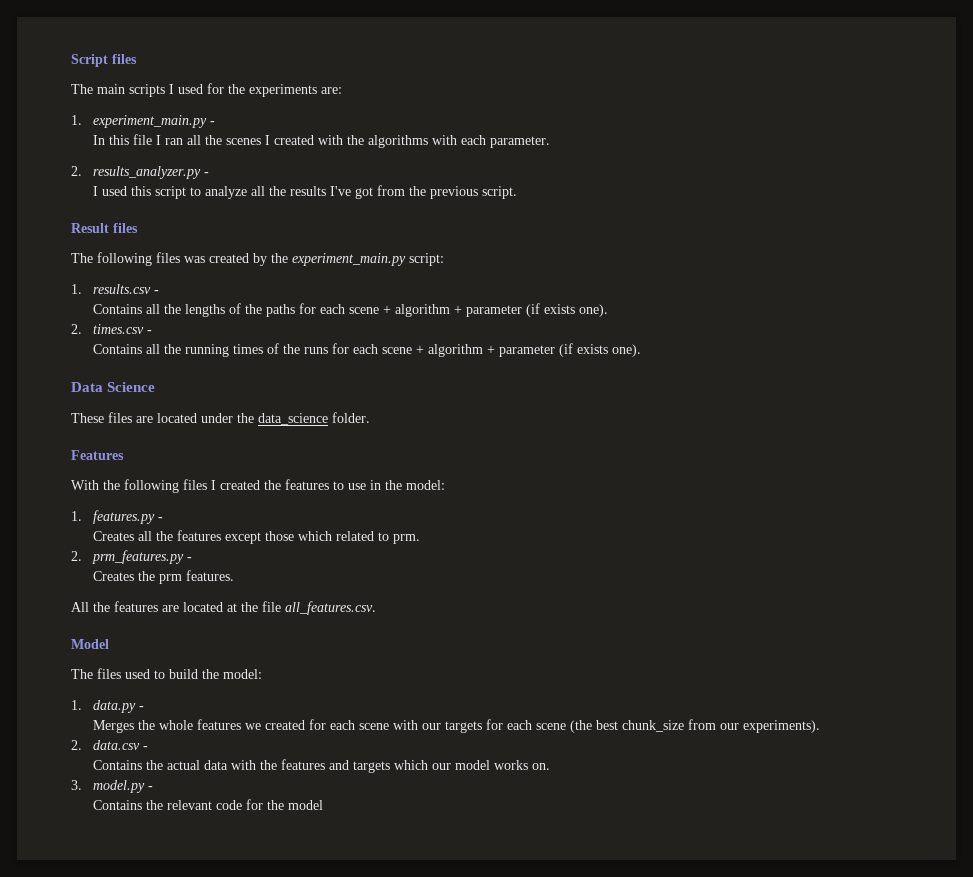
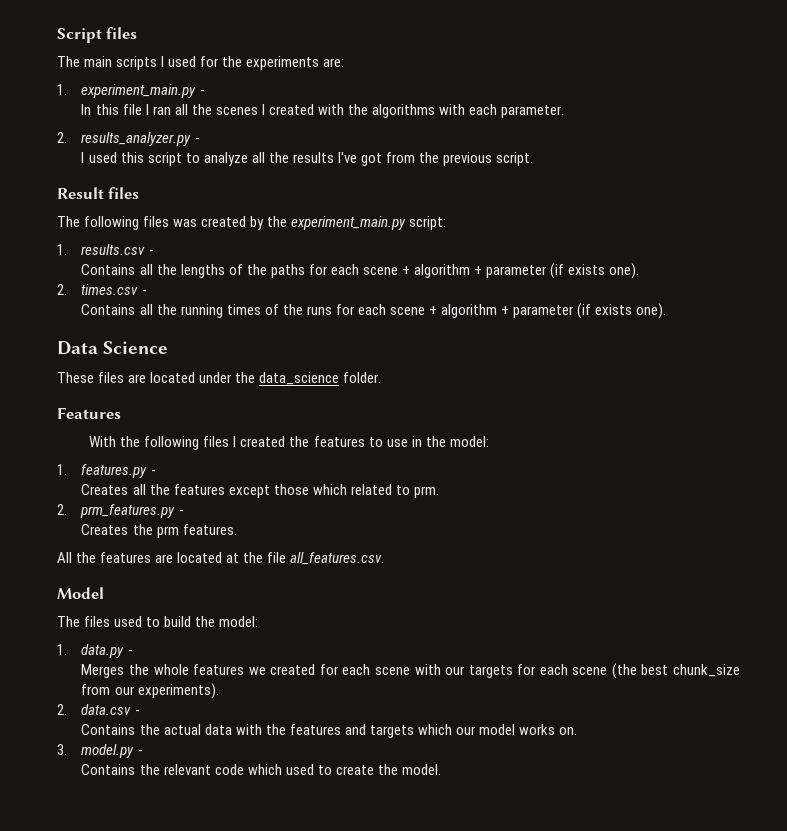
- Contains the relevant code for the model
+ Contains the relevant code which used to create the model.

